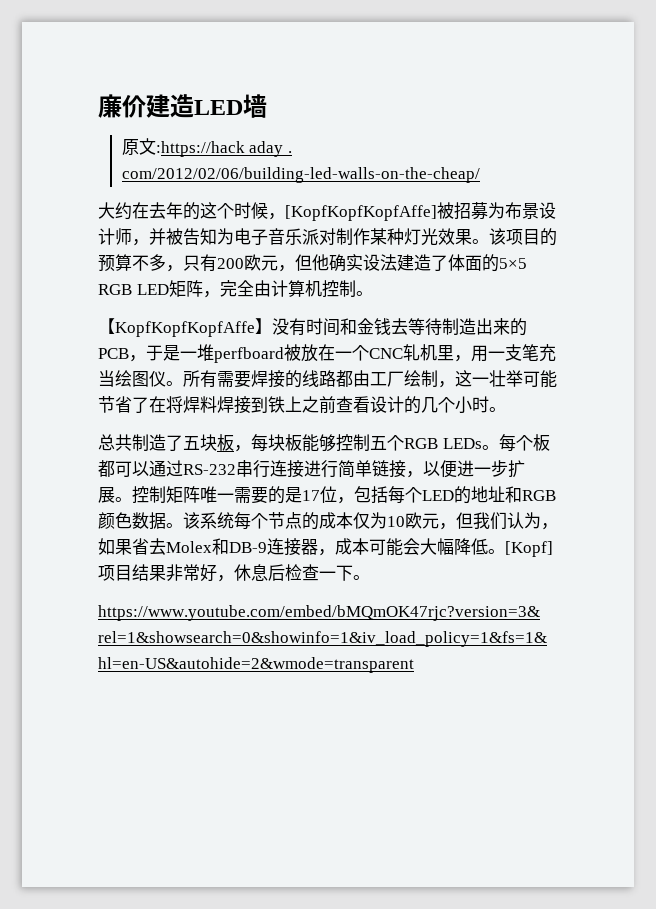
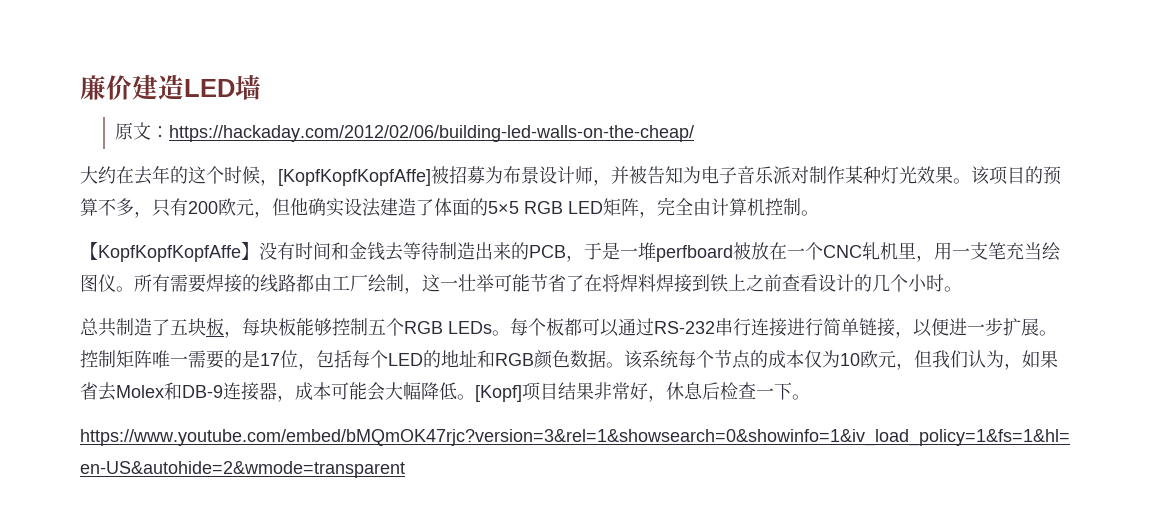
- 原文:https://hack aday . com/2012/02/06/building-led-walls-on-the-cheap/
+ 原文：https://hackaday.com/2012/02/06/building-led-walls-on-the-cheap/

